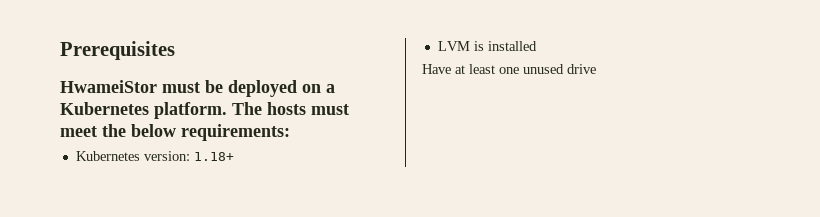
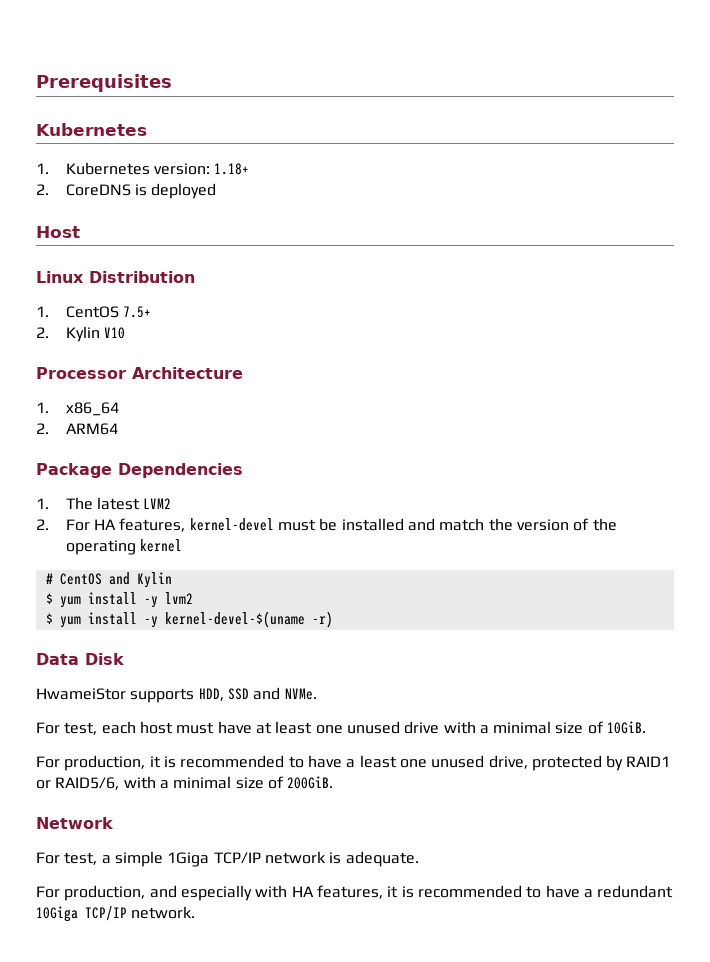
  Prerequisites
- HwameiStor must be deployed on a Kubernetes platform. The hosts must meet the below requirements:
- Kubernetes version: 1.18+
- LVM is installed
- Have at least one unused drive
+ Kubernetes
+ 1. Kubernetes version: 1.18+
+ 2. CoreDNS is deployed
+ Host
+ Linux Distribution
+ 1. CentOS 7.5+
+ 2. Kylin V10
+ Processor Architecture
+ 1. x86_64
+ 2. ARM64
+ Package Dependencies
+ 1. The latest LVM2
+ 2. For HA features, kernel-devel must be installed and match the version of the operating kernel
+ # CentOS and Kylin
+ $ yum install -y lvm2
+ $ yum install -y kernel-devel-$(uname -r)
+ Data Disk
+ HwameiStor supports HDD, SSD and NVMe.
+ For test, each host must have at least one unused drive with a minimal size of 10GiB.
+ For production, it is recommended to have a least one unused drive, protected by RAID1 or RAID5/6, with a minimal size of 200GiB.
+ Network
+ For test, a simple 1Giga TCP/IP network is adequate.
+ For production, and especially with HA features, it is recommended to have a redundant 10Giga TCP/IP network.

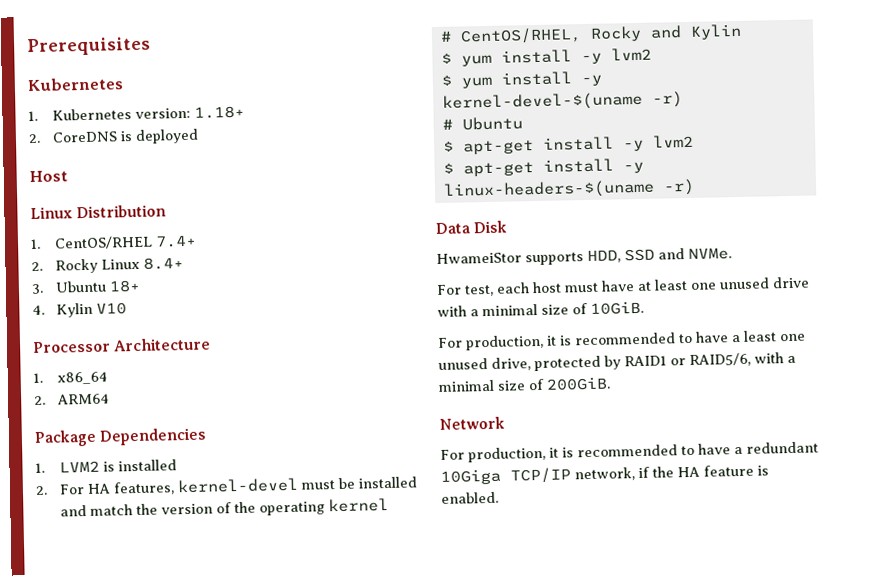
- 1. CentOS 7.5+
- 2. Kylin V10
+ 1. CentOS/RHEL 7.4+
+ 2. Rocky Linux 8.4+
+ 3. Ubuntu 18+
+ 4. Kylin V10
- 1. The latest LVM2
+ 1. LVM2 is installed
- # CentOS and Kylin
+ # CentOS/RHEL, Rocky and Kylin
+ # Ubuntu
+ $ apt-get install -y lvm2
+ $ apt-get install -y linux-headers-$(uname -r)
- For test, a simple 1Giga TCP/IP network is adequate.
- For production, and especially with HA features, it is recommended to have a redundant 10Giga TCP/IP network.
+ For production, it is recommended to have a redundant 10Giga TCP/IP network, if the HA feature is enabled.

